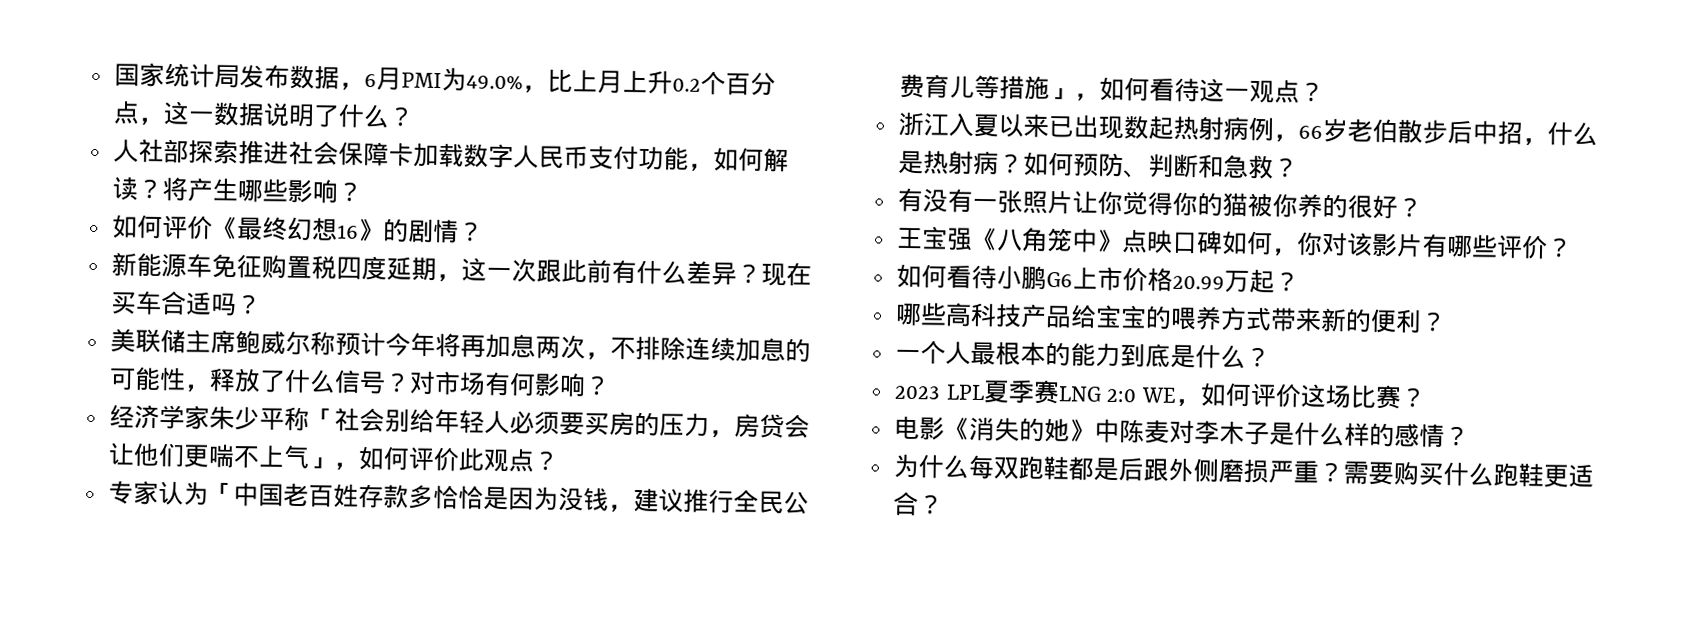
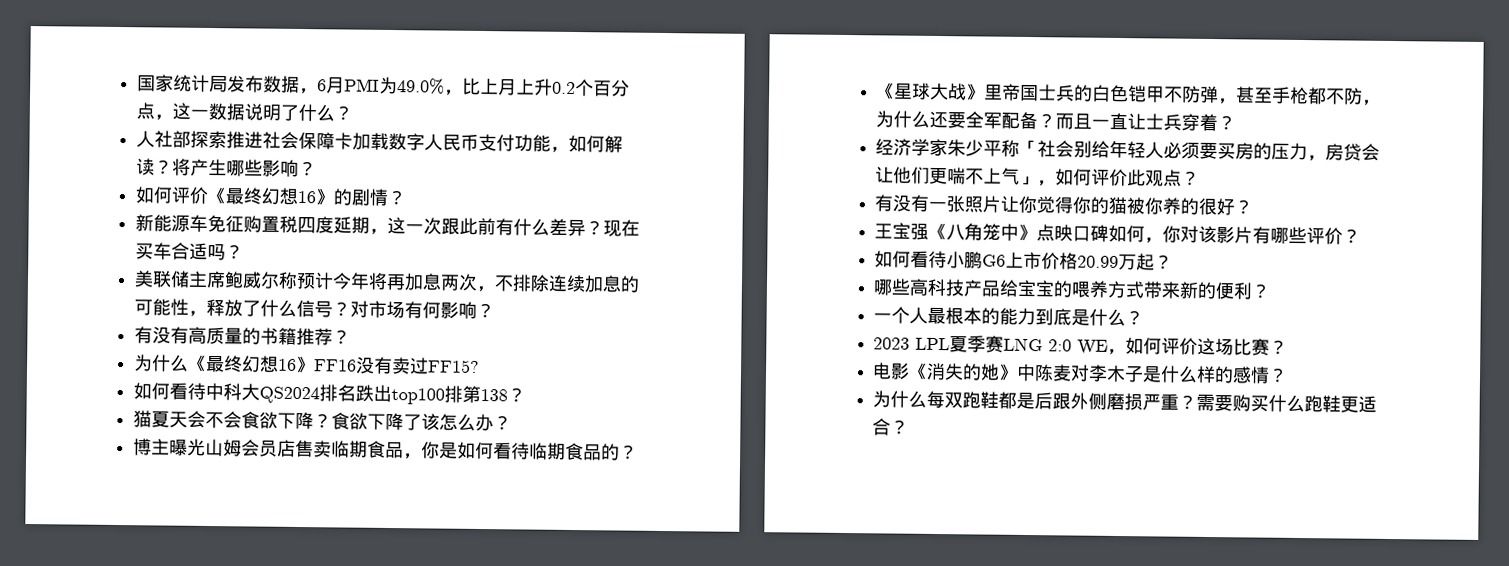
+ 有没有高质量的书籍推荐？
+ 为什么《最终幻想16》FF16没有卖过FF15?
+ 如何看待中科大QS2024排名跌出top100排第138？
+ 猫夏天会不会食欲下降？食欲下降了该怎么办？
+ 博主曝光山姆会员店售卖临期食品，你是如何看待临期食品的？
+ 《星球大战》里帝国士兵的白色铠甲不防弹，甚至手枪都不防，为什么还要全军配备？而且一直让士兵穿着？
- 专家认为「中国老百姓存款多恰恰是因为没钱，建议推行全民公费育儿等措施」，如何看待这一观点？
- 浙江入夏以来已出现数起热射病例，66岁老伯散步后中招，什么是热射病？如何预防、判断和急救？

